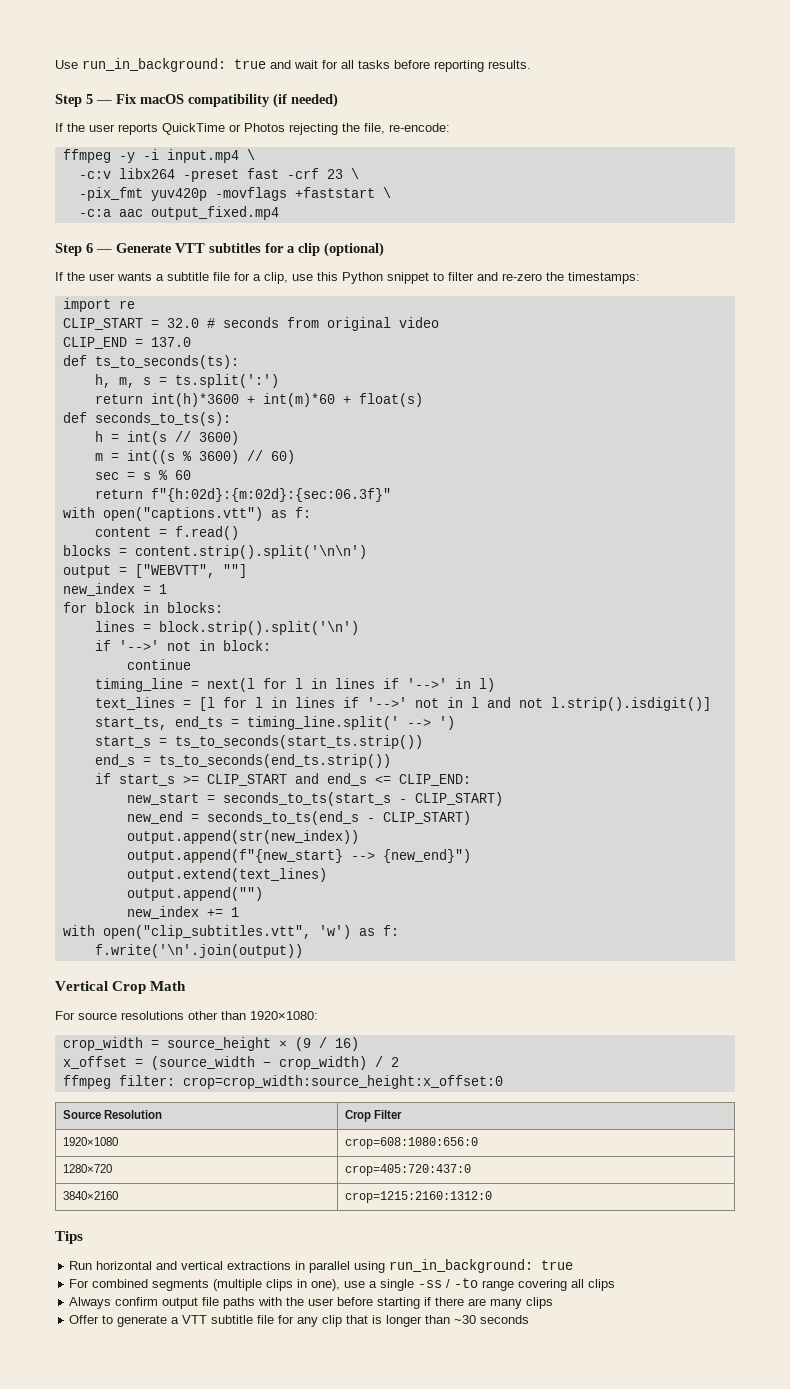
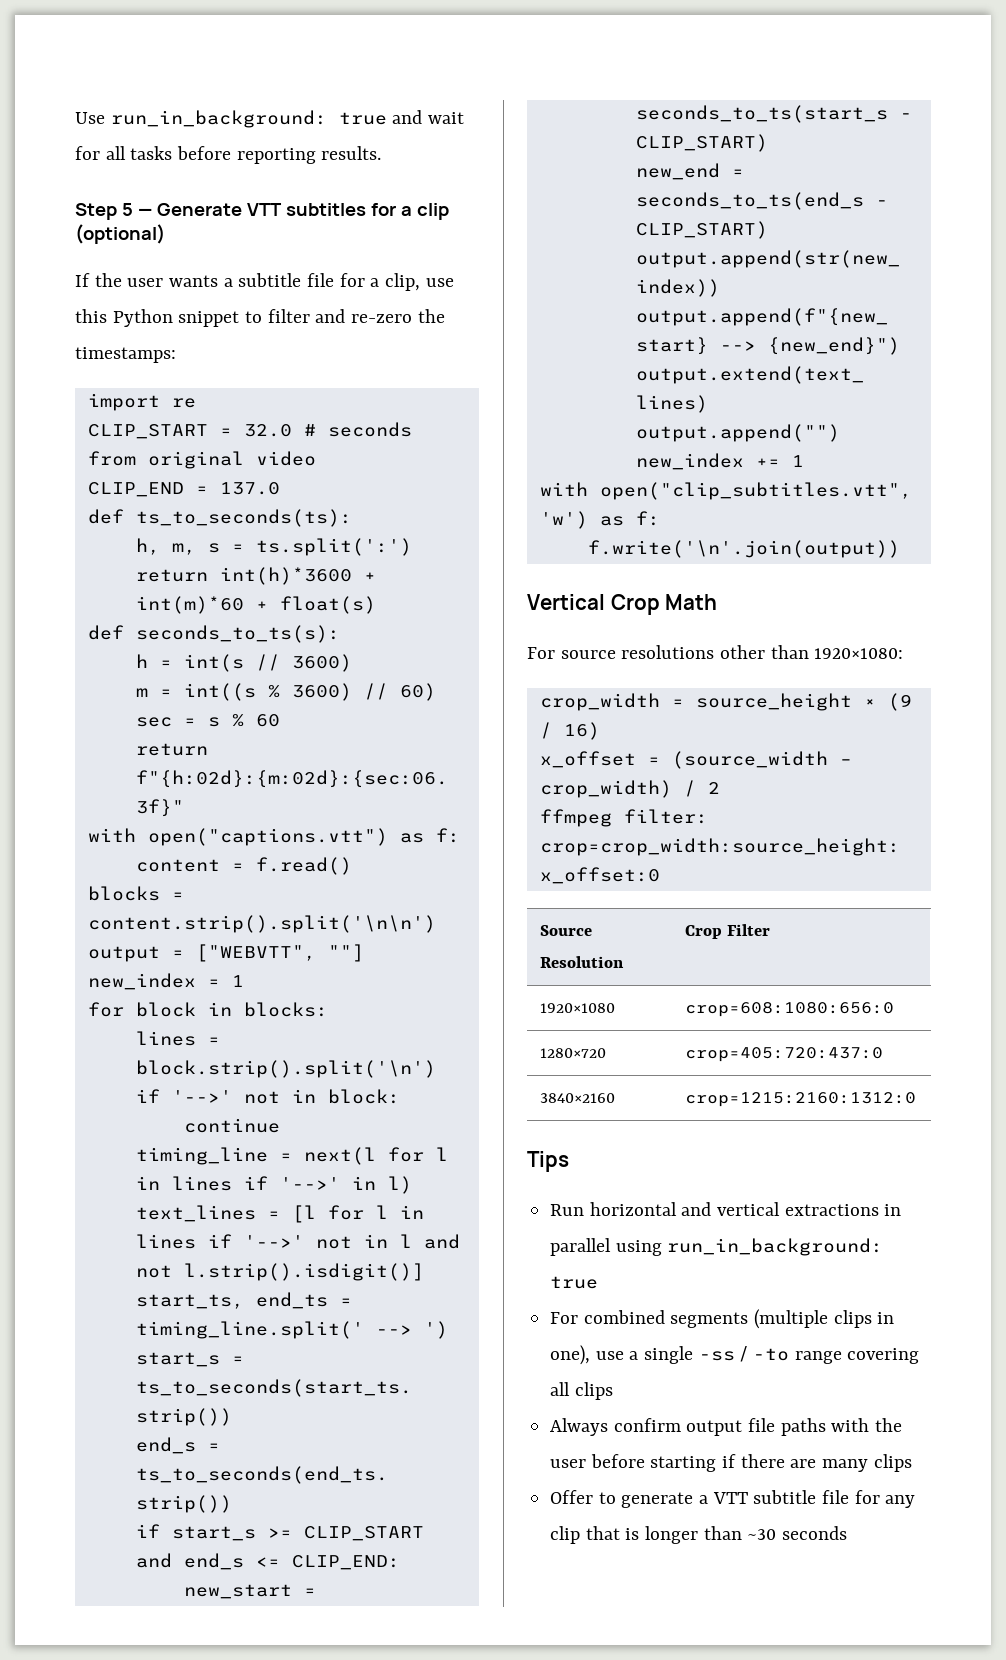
- Step 5 — Fix macOS compatibility (if needed)
- If the user reports QuickTime or Photos rejecting the file, re-encode:
- ffmpeg -y -i input.mp4 \
- -c:v libx264 -preset fast -crf 23 \
- -pix_fmt yuv420p -movflags +faststart \
- -c:a aac output_fixed.mp4
- Step 6 — Generate VTT subtitles for a clip (optional)
+ Step 5 — Generate VTT subtitles for a clip (optional)

